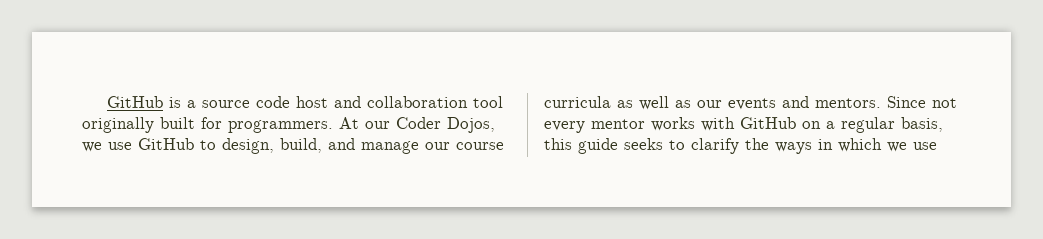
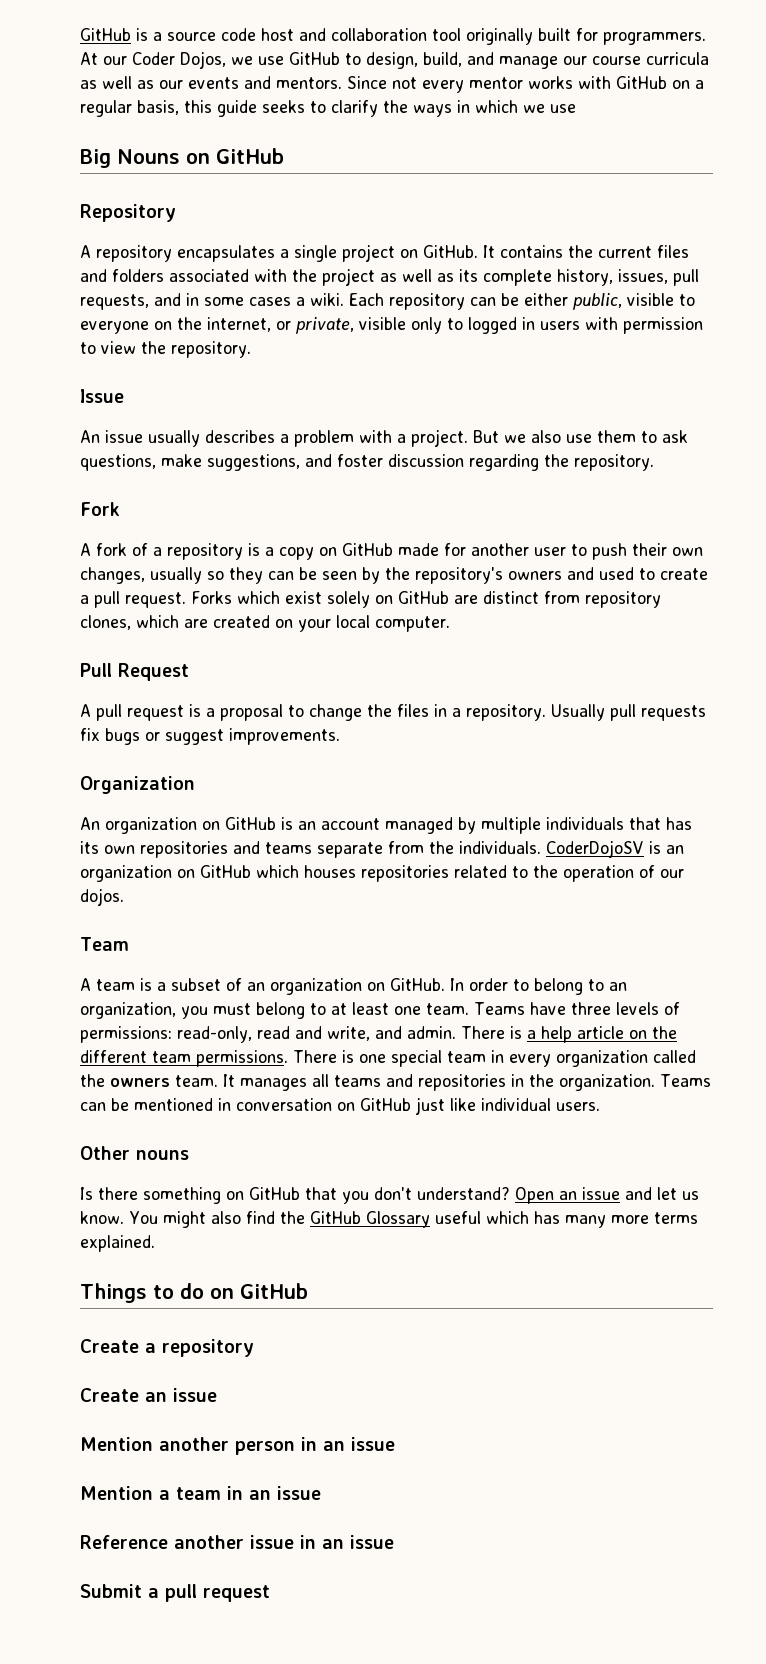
+ Big Nouns on GitHub
+ Repository
+ A repository encapsulates a single project on GitHub. It contains the current files and folders associated with the project as well as its complete history, issues, pull requests, and in some cases a wiki. Each repository can be either public, visible to everyone on the internet, or private, visible only to logged in users with permission to view the repository.
+ Issue
+ An issue usually describes a problem with a project. But we also use them to ask questions, make suggestions, and foster discussion regarding the repository.
+ Fork
+ A fork of a repository is a copy on GitHub made for another user to push their own changes, usually so they can be seen by the repository's owners and used to create a pull request. Forks which exist solely on GitHub are distinct from repository clones, which are created on your local computer.
+ Pull Request
+ A pull request is a proposal to change the files in a repository. Usually pull requests fix bugs or suggest improvements.
+ Organization
+ An organization on GitHub is an account managed by multiple individuals that has its own repositories and teams separate from the individuals. CoderDojoSV is an organization on GitHub which houses repositories related to the operation of our dojos.
+ Team
+ A team is a subset of an organization on GitHub. In order to belong to an organization, you must belong to at least one team. Teams have three levels of permissions: read-only, read and write, and admin. There is a help article on the different team permissions. There is one special team in every organization called the owners team. It manages all teams and repositories in the organization. Teams can be mentioned in conversation on GitHub just like individual users.
+ Other nouns
+ Is there something on GitHub that you don't understand? Open an issue and let us know. You might also find the GitHub Glossary useful which has many more terms explained.
+ Things to do on GitHub
+ Create a repository
+ Create an issue
+ Mention another person in an issue
+ Mention a team in an issue
+ Reference another issue in an issue
+ Submit a pull request

